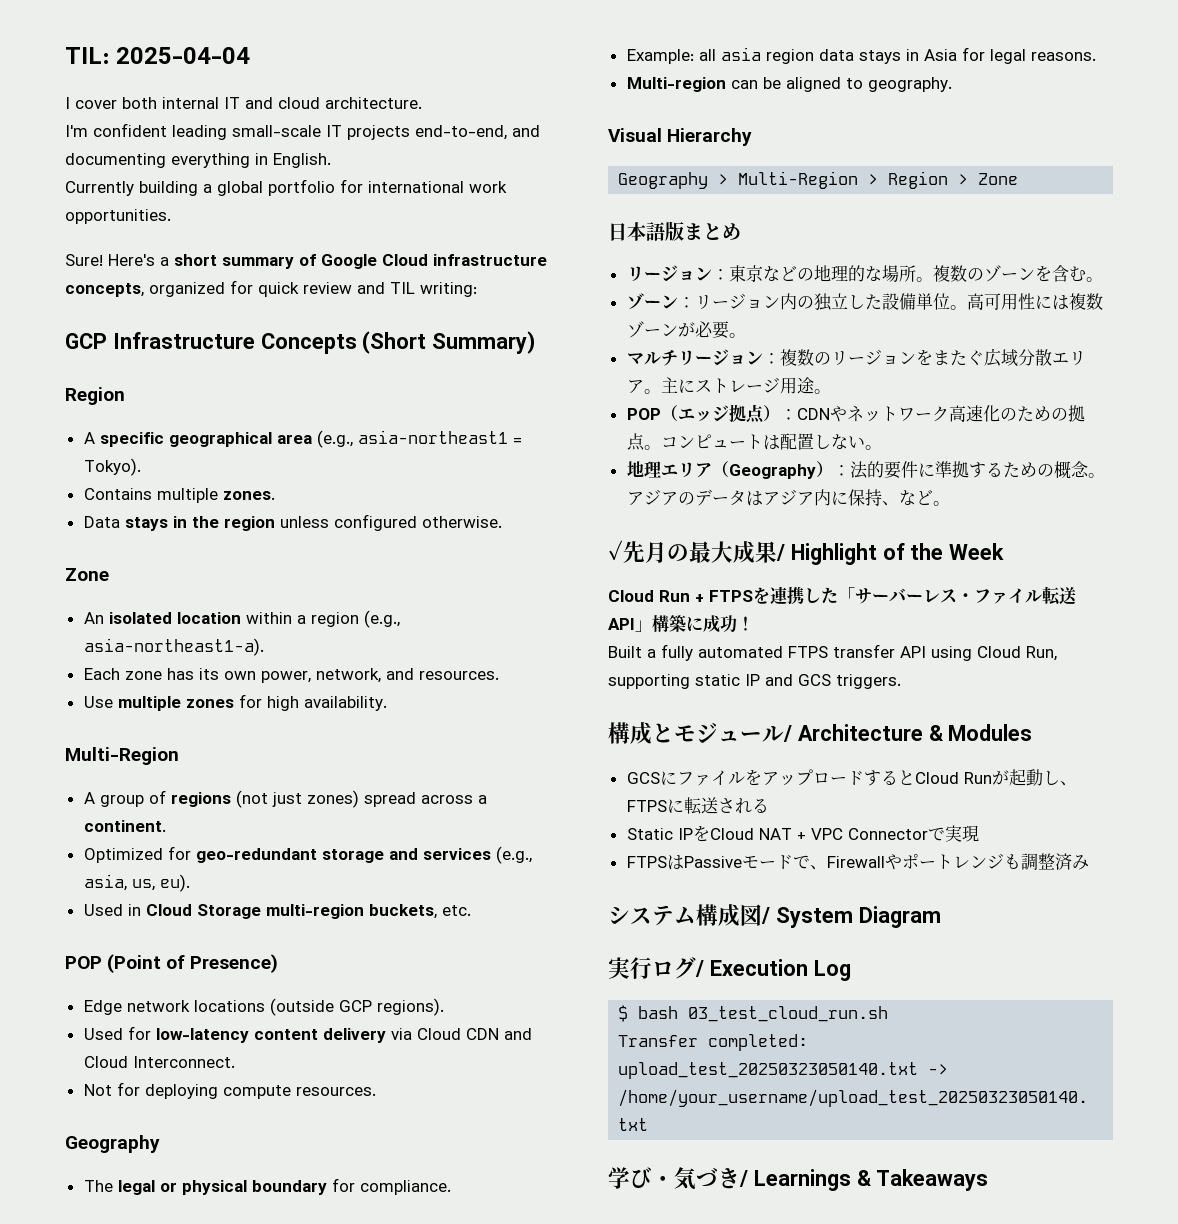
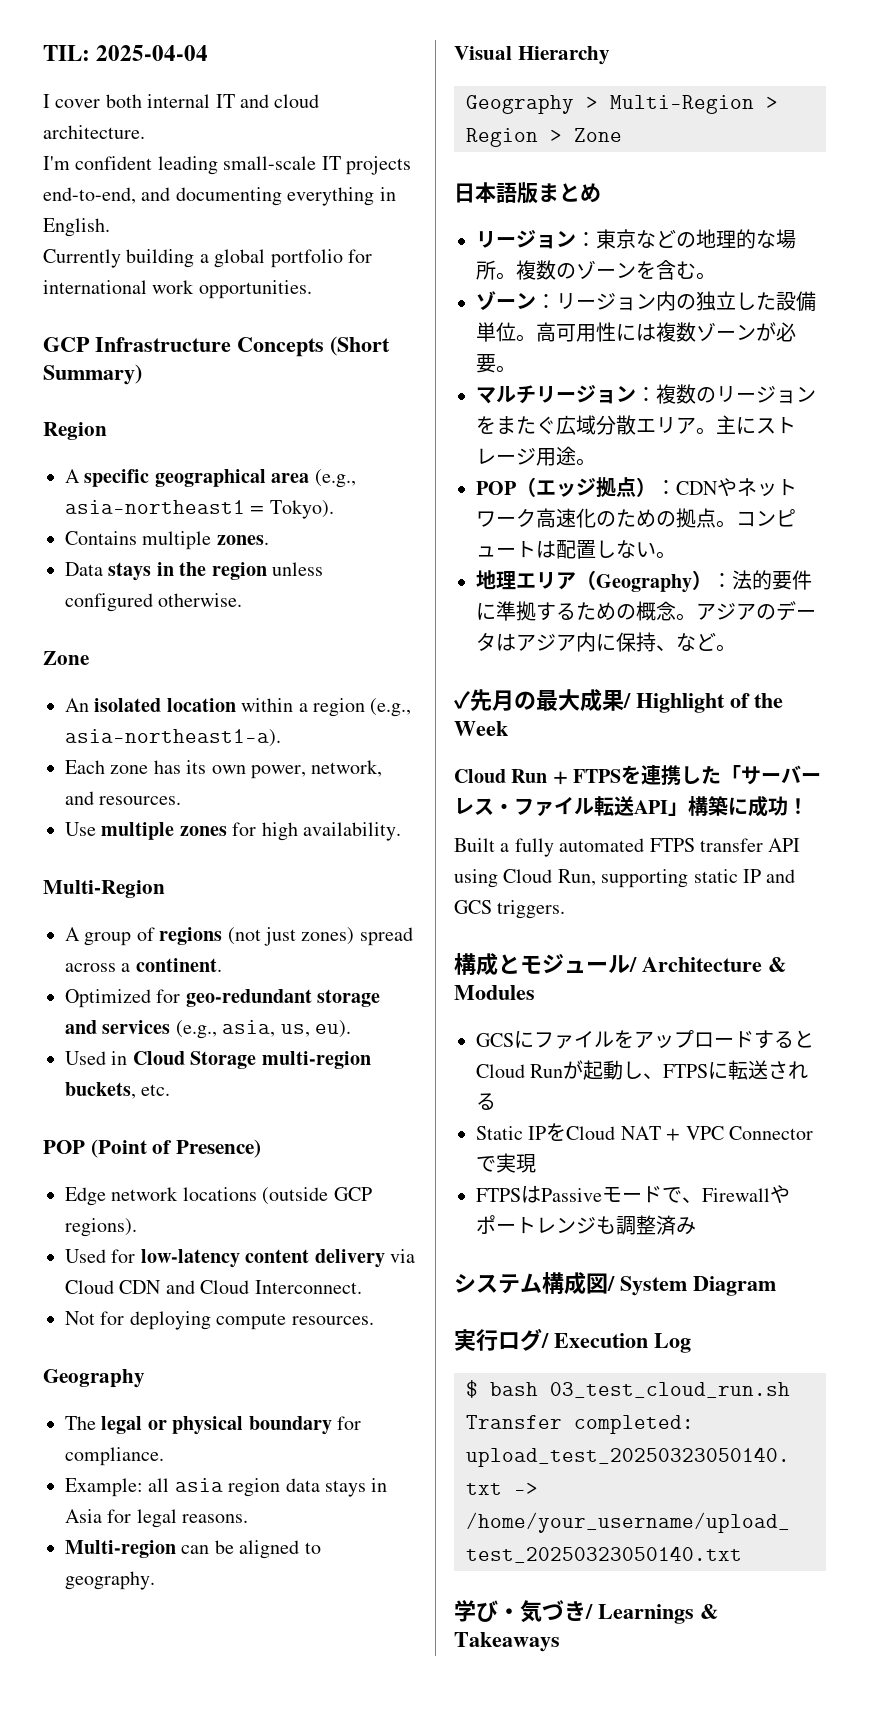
- Sure! Here's a short summary of Google Cloud infrastructure concepts, organized for quick review and TIL writing:

